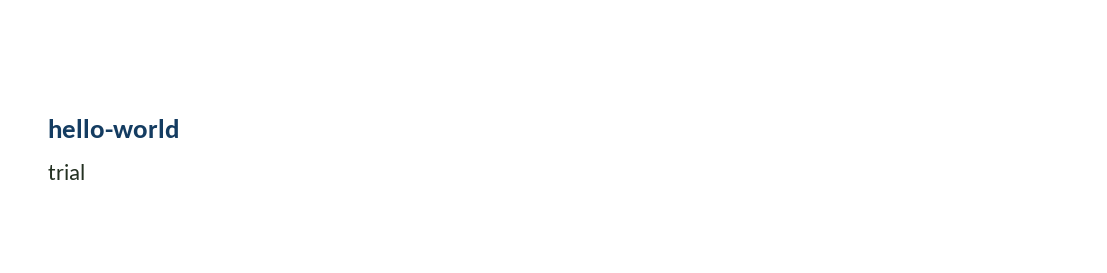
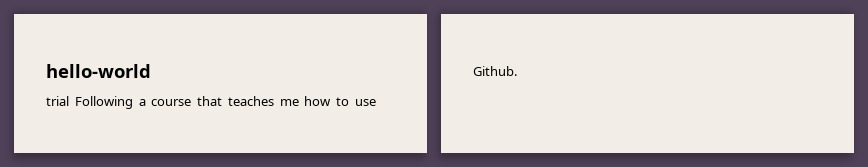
- trial
+ trial Following a course that teaches me how to use Github.

